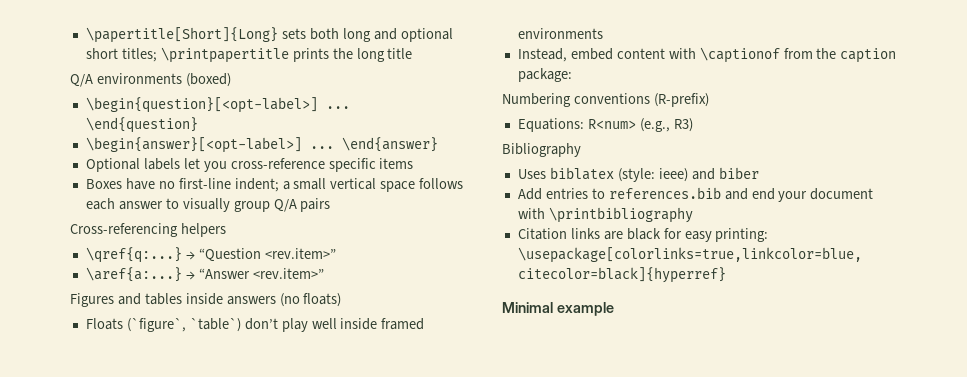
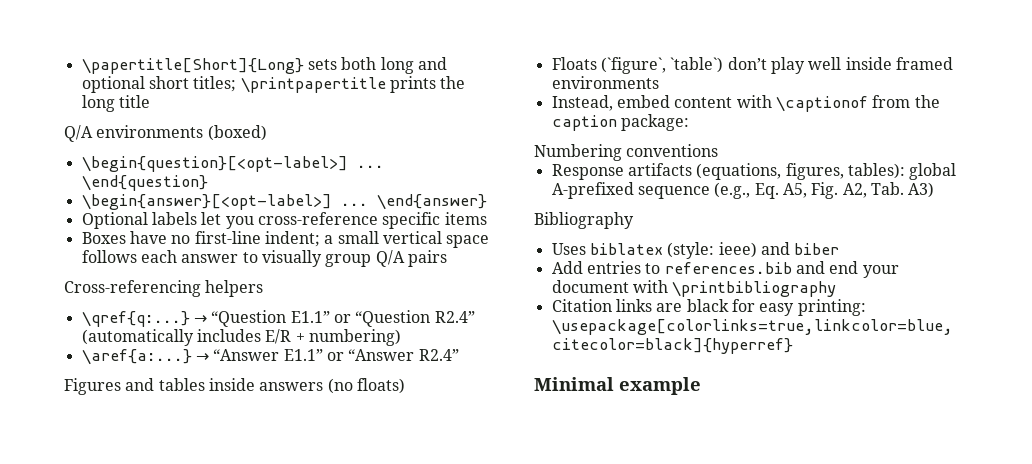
- \qref{q:...} → “Question <rev.item>”
+ \qref{q:...} → “Question E1.1” or “Question R2.4” (automatically includes E/R + numbering)
- \aref{a:...} → “Answer <rev.item>”
+ \aref{a:...} → “Answer E1.1” or “Answer R2.4”
- Numbering conventions (R-prefix)
- Equations: R<num> (e.g., R3)
+ Numbering conventions
+ Response artifacts (equations, figures, tables): global A-prefixed sequence (e.g., Eq. A5, Fig. A2, Tab. A3)

